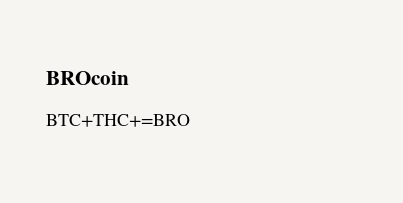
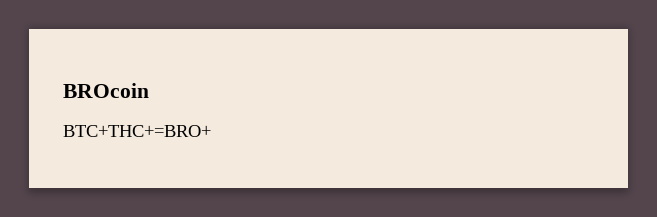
- BTC+THC+=BRO
+ BTC+THC+=BRO+

